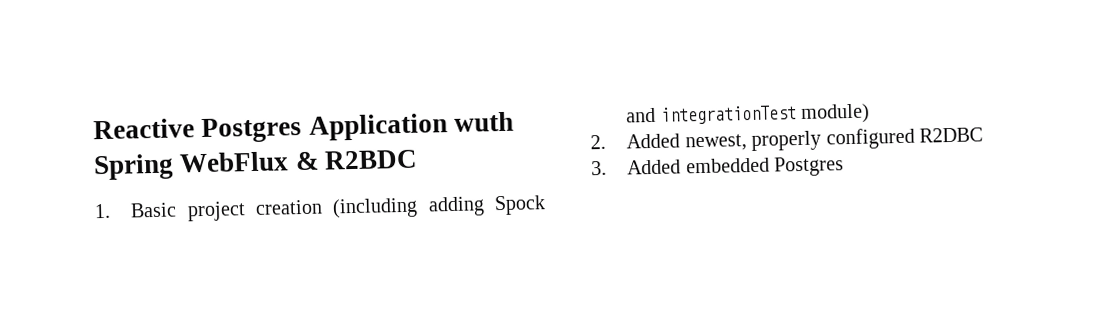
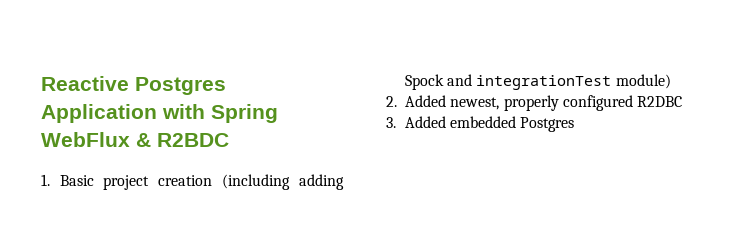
- Reactive Postgres Application wuth Spring WebFlux & R2BDC
+ Reactive Postgres Application with Spring WebFlux & R2BDC

